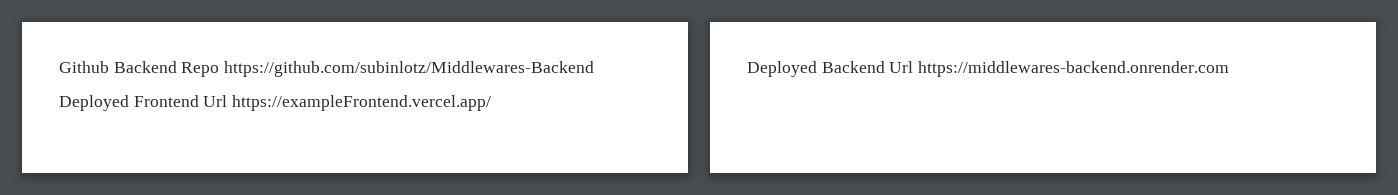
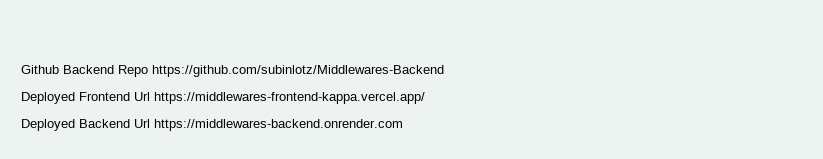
- Deployed Frontend Url https://exampleFrontend.vercel.app/
+ Deployed Frontend Url https://middlewares-frontend-kappa.vercel.app/

